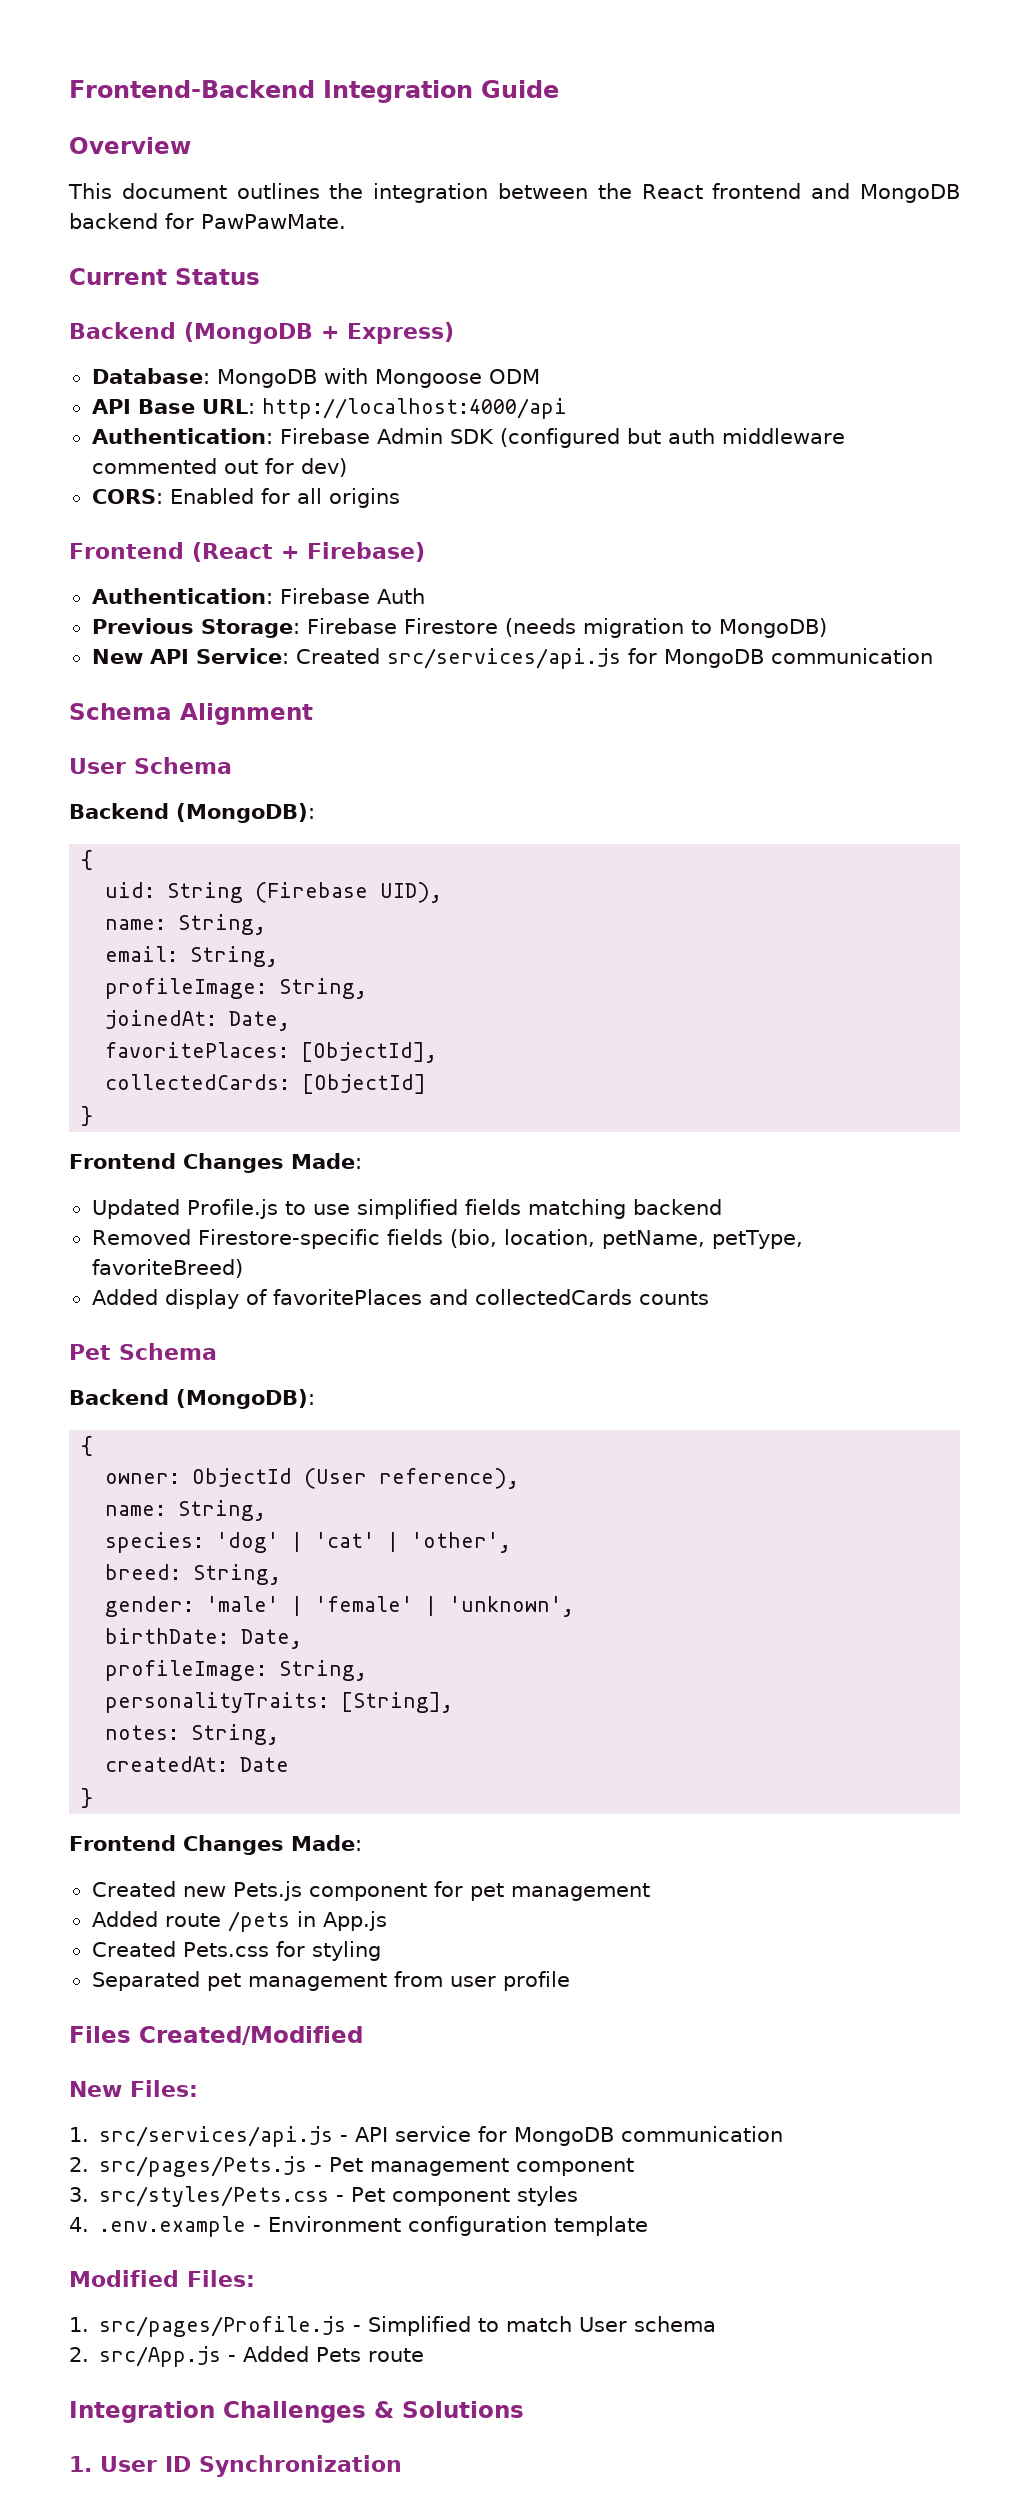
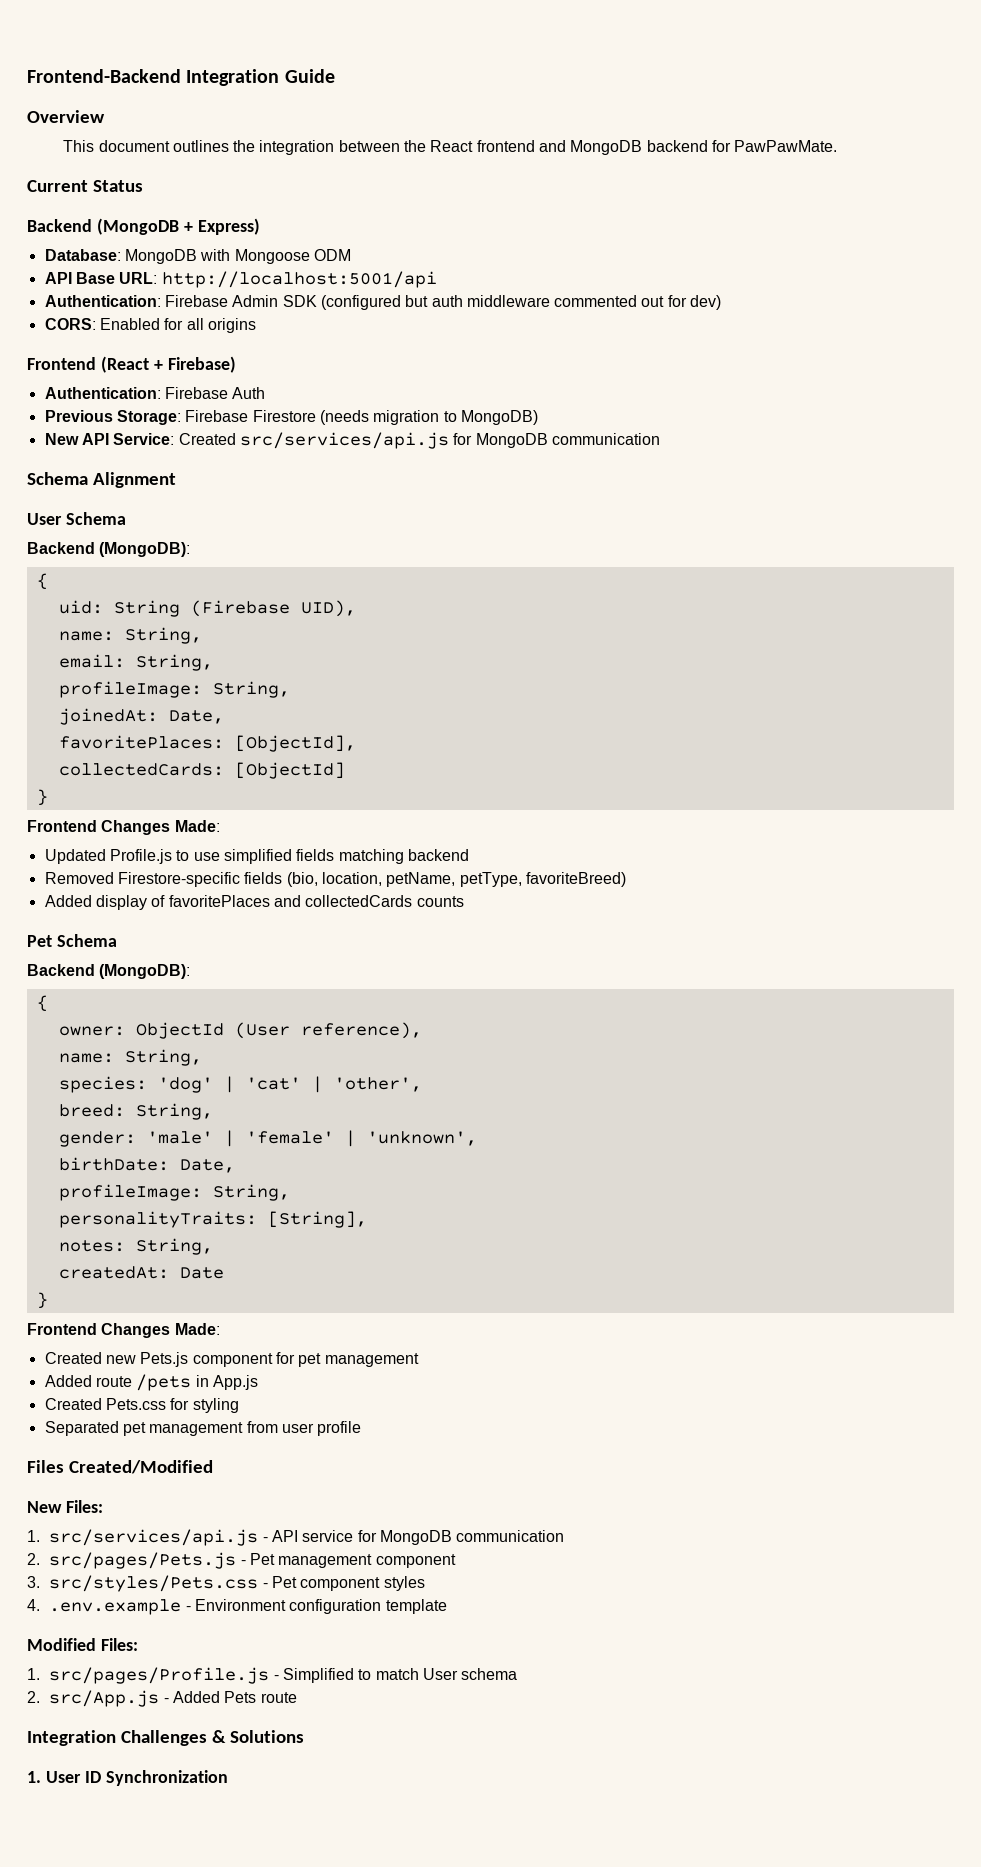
- API Base URL: http://localhost:4000/api
+ API Base URL: http://localhost:5001/api

